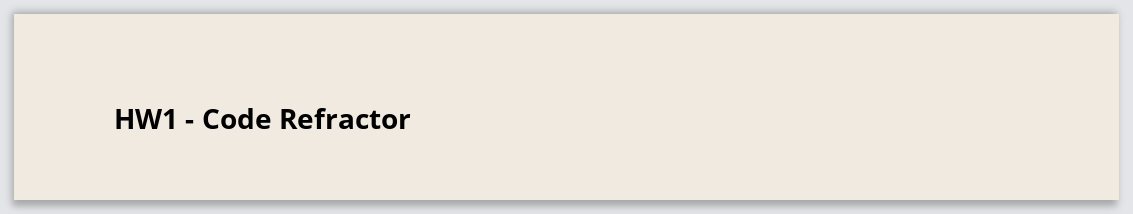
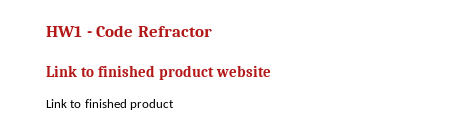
+ Link to finished product website
+ Link to finished product

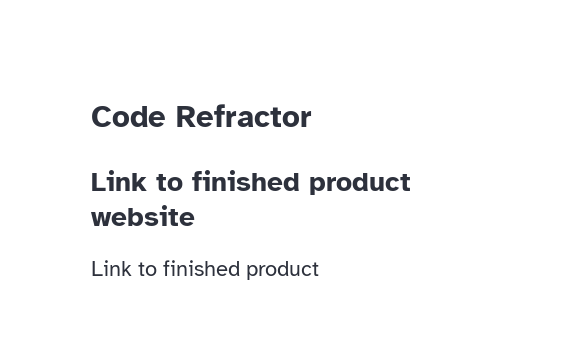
- HW1 - Code Refractor
+ Code Refractor

